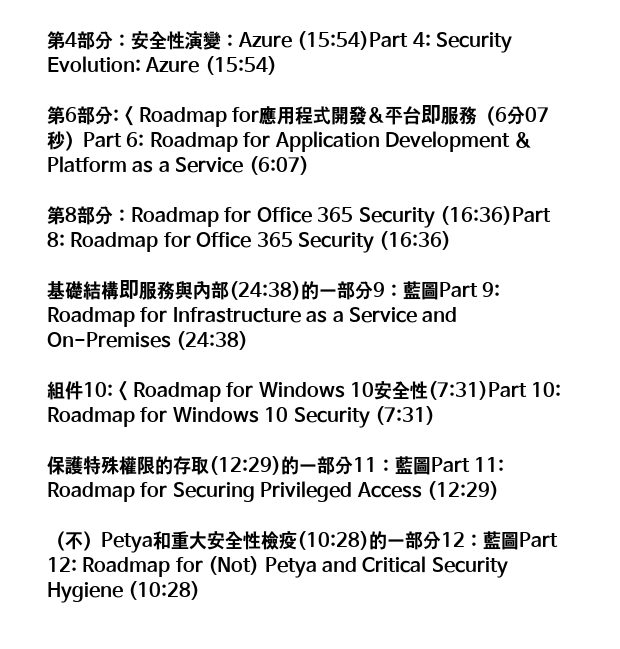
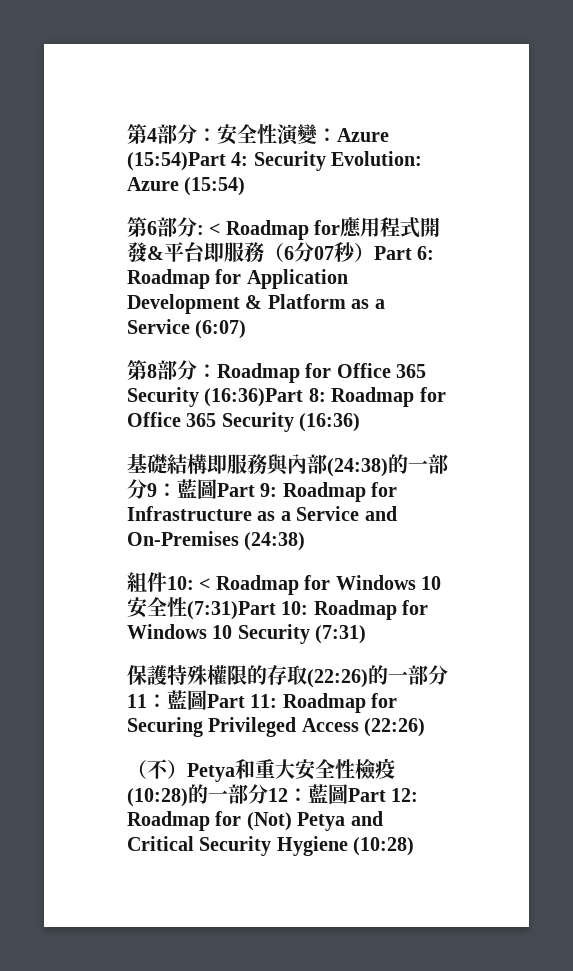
- 保護特殊權限的存取(12:29)的一部分11：藍圖Part 11: Roadmap for Securing Privileged Access (12:29)
+ 保護特殊權限的存取(22:26)的一部分11：藍圖Part 11: Roadmap for Securing Privileged Access (22:26)

